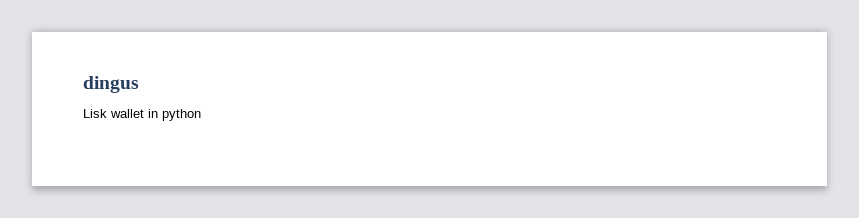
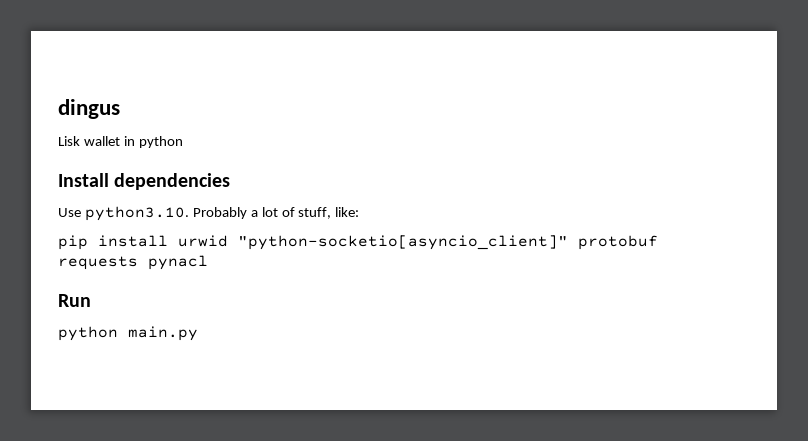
+ Install dependencies
+ Use python3.10. Probably a lot of stuff, like:
+ pip install urwid "python-socketio[asyncio_client]" protobuf requests pynacl
+ Run
+ python main.py

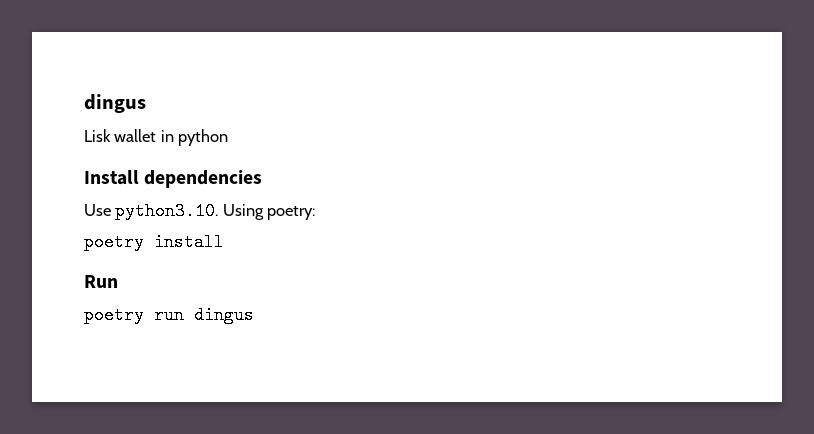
- Use python3.10. Probably a lot of stuff, like:
- pip install urwid "python-socketio[asyncio_client]" protobuf requests pynacl
+ Use python3.10. Using poetry:
+ poetry install
  Run
- python main.py
+ poetry run dingus

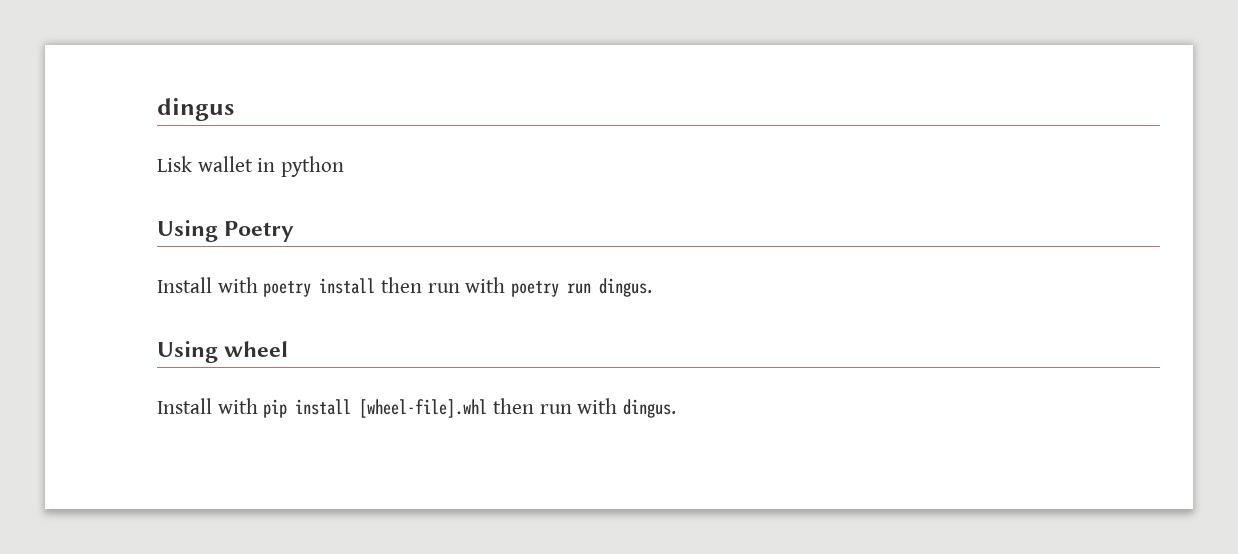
- Install dependencies
- Use python3.10. Using poetry:
- poetry install
- Run
- poetry run dingus
+ Using Poetry
+ Install with poetry install then run with poetry run dingus.
+ Using wheel
+ Install with pip install [wheel-file].whl then run with dingus.

